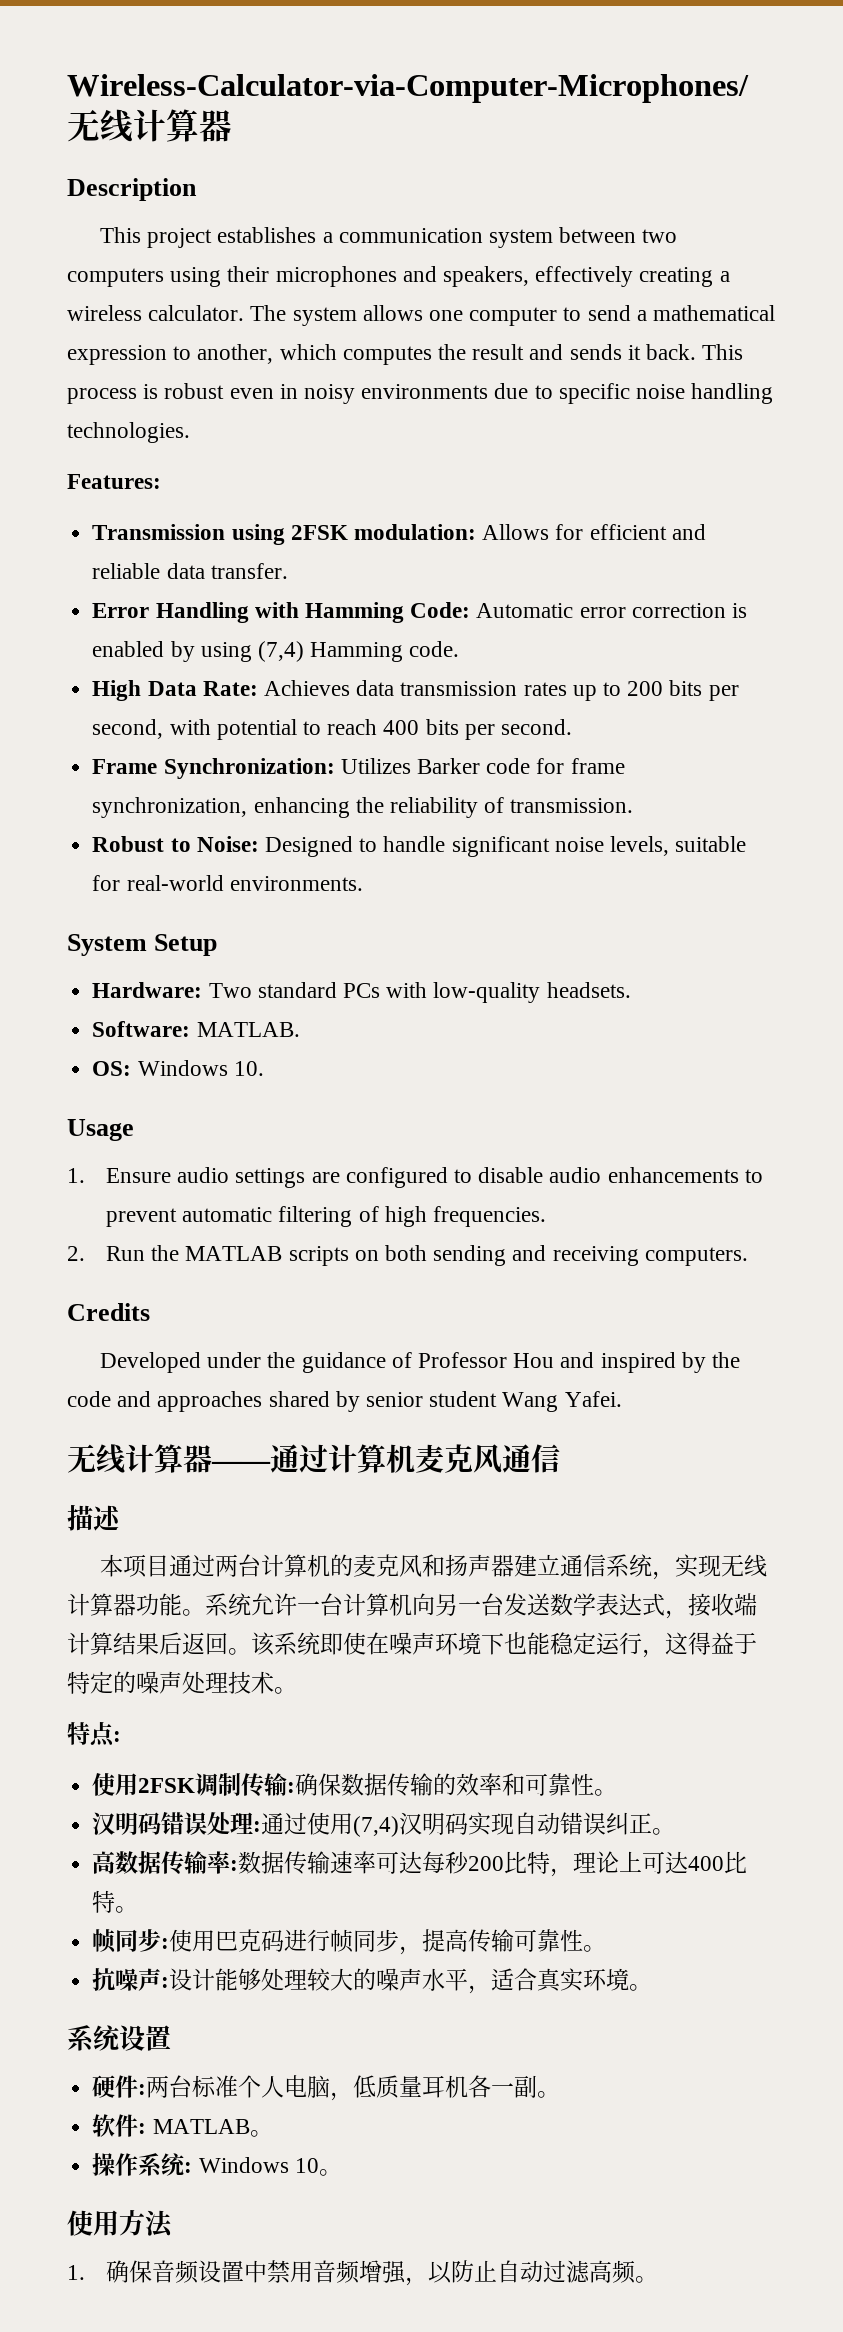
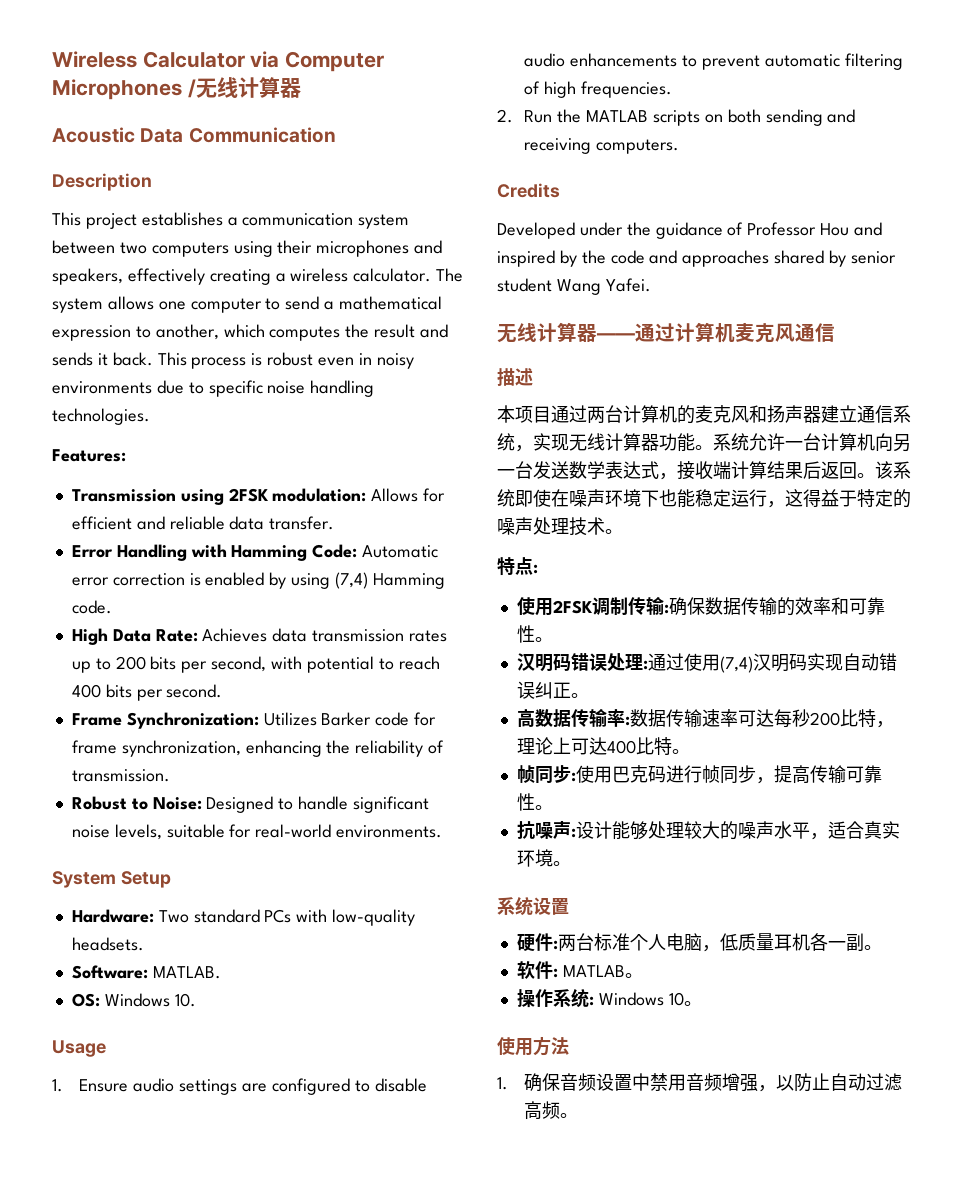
- Wireless-Calculator-via-Computer-Microphones/无线计算器
+ Wireless Calculator via Computer Microphones /无线计算器
+ Acoustic Data Communication

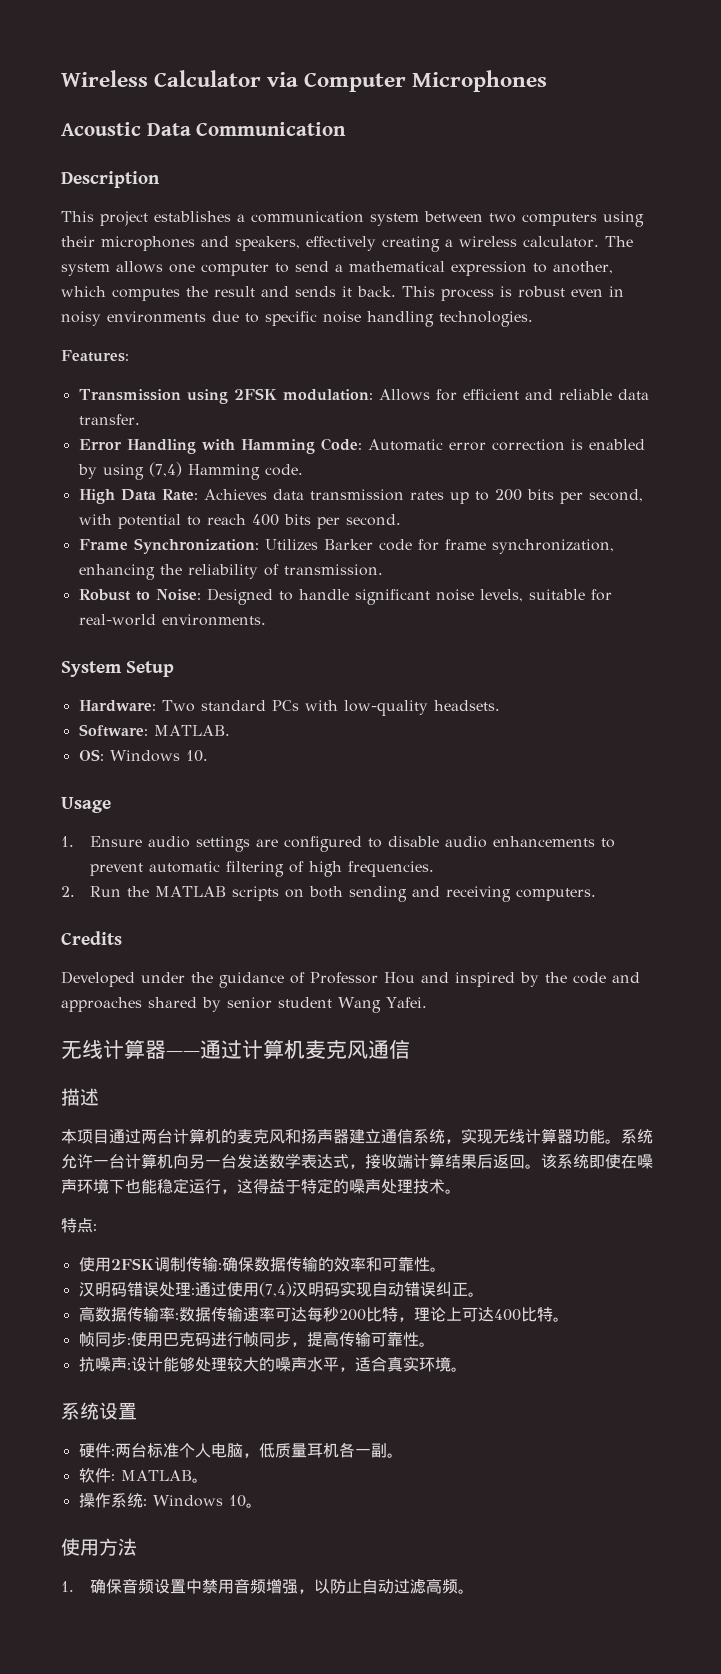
- Wireless Calculator via Computer Microphones /无线计算器
+ Wireless Calculator via Computer Microphones

